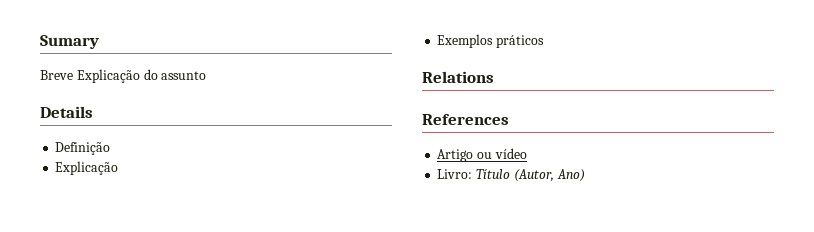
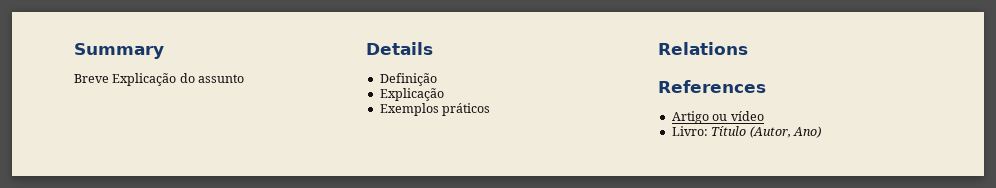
- Sumary
+ Summary

